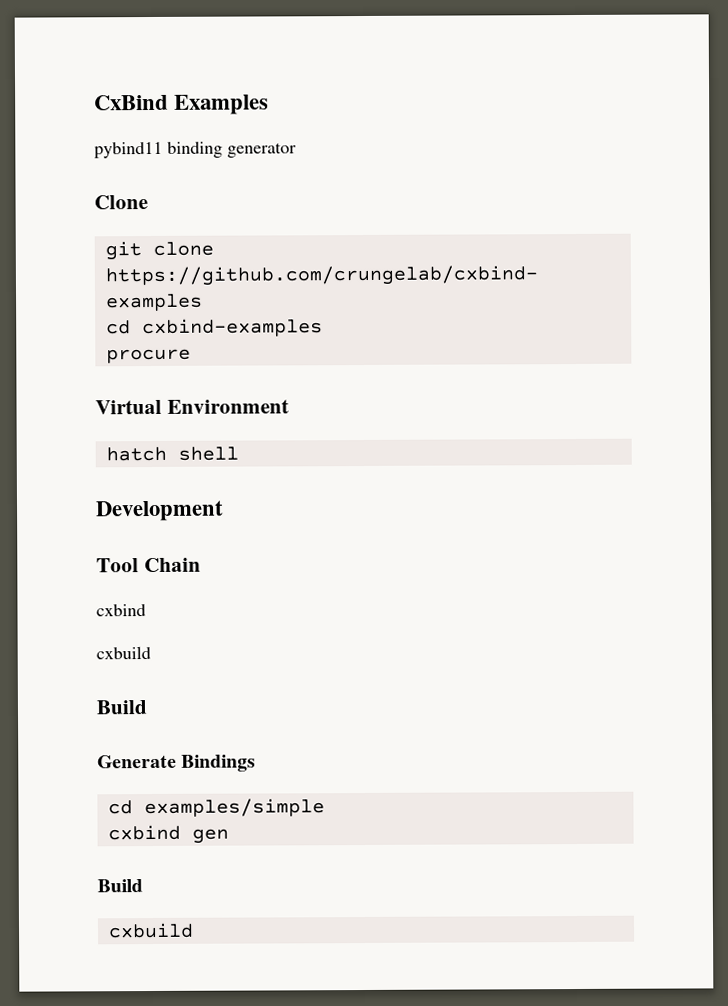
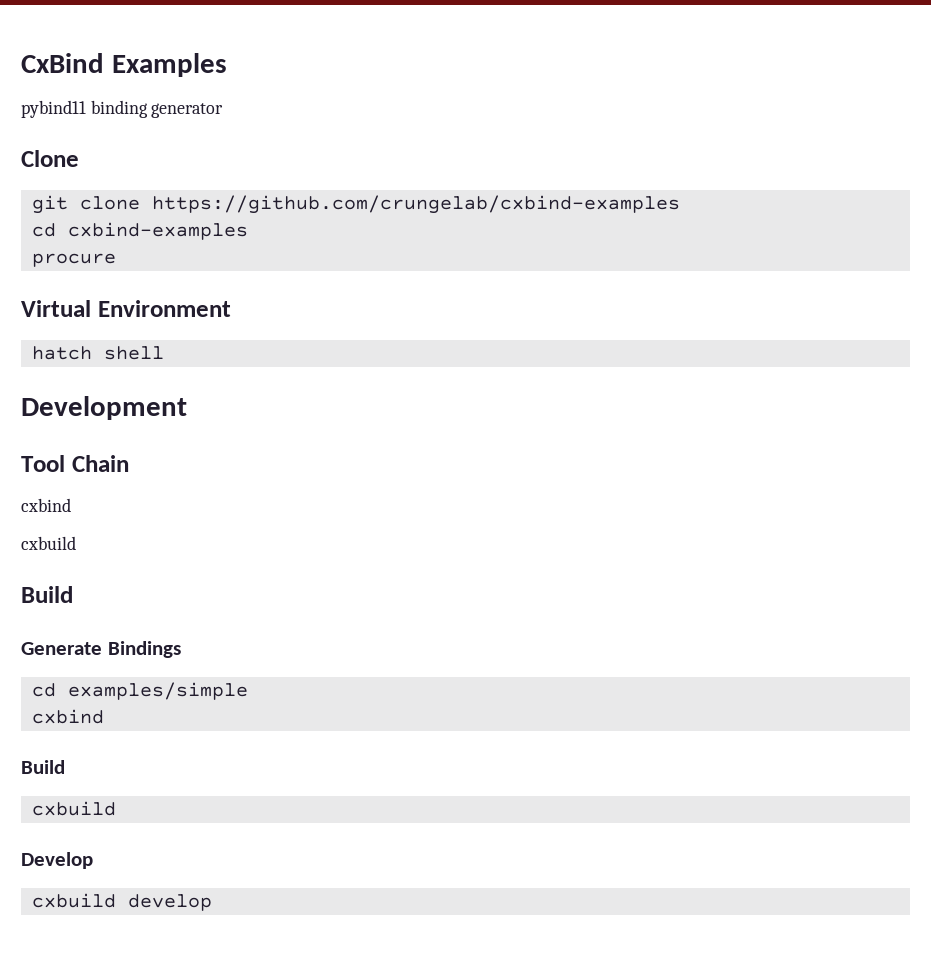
  cd examples/simple
- cxbind gen
+ cxbind
+ Develop
+ cxbuild develop

